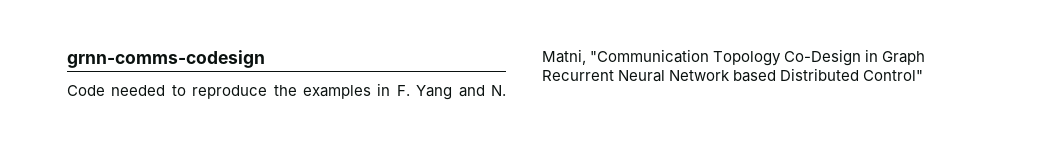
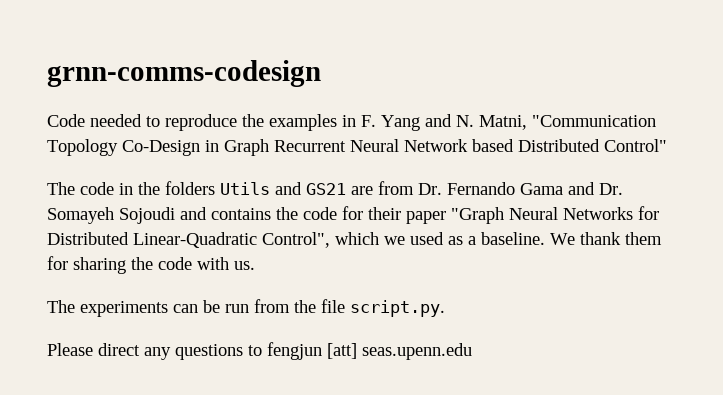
+ The code in the folders Utils and GS21 are from Dr. Fernando Gama and Dr. Somayeh Sojoudi and contains the code for their paper "Graph Neural Networks for Distributed Linear-Quadratic Control", which we used as a baseline. We thank them for sharing the code with us.
+ The experiments can be run from the file script.py.
+ Please direct any questions to fengjun [att] seas.upenn.edu

